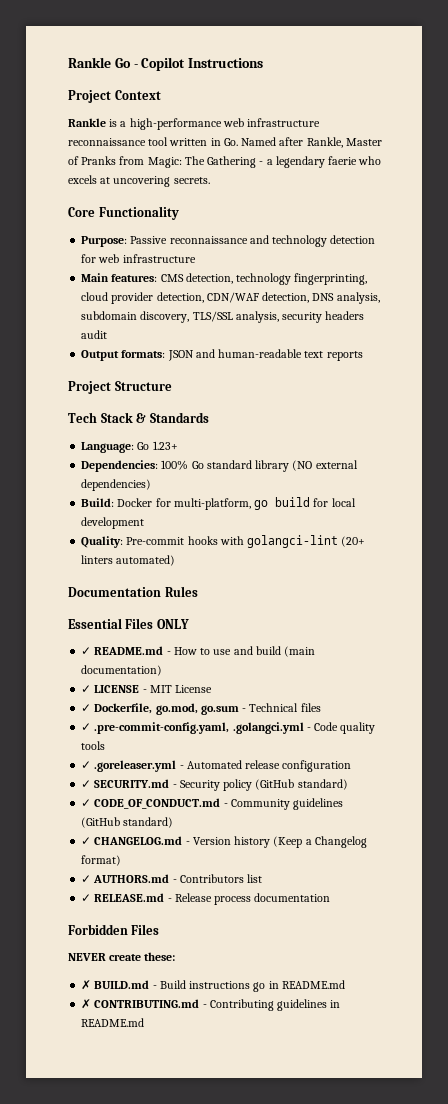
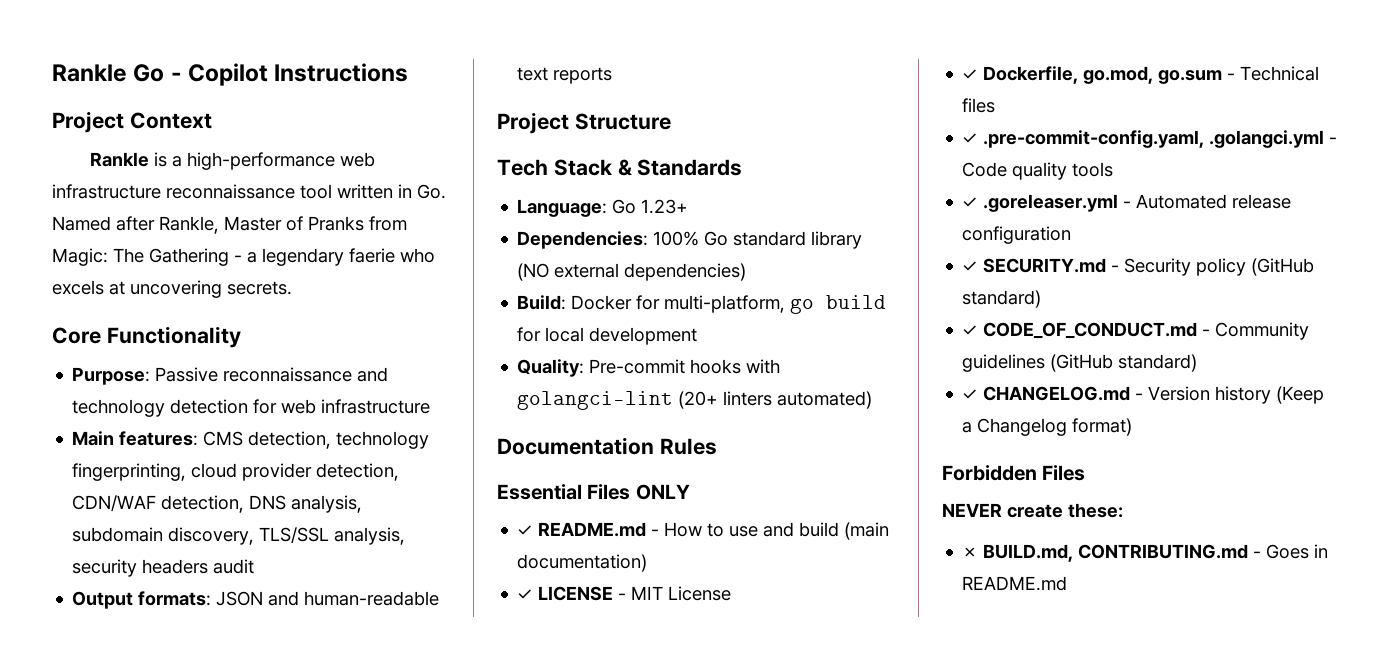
- ✓ AUTHORS.md - Contributors list
- ✓ RELEASE.md - Release process documentation
- ✗ BUILD.md - Build instructions go in README.md
- ✗ CONTRIBUTING.md - Contributing guidelines in README.md
+ ✗ BUILD.md, CONTRIBUTING.md - Goes in README.md

